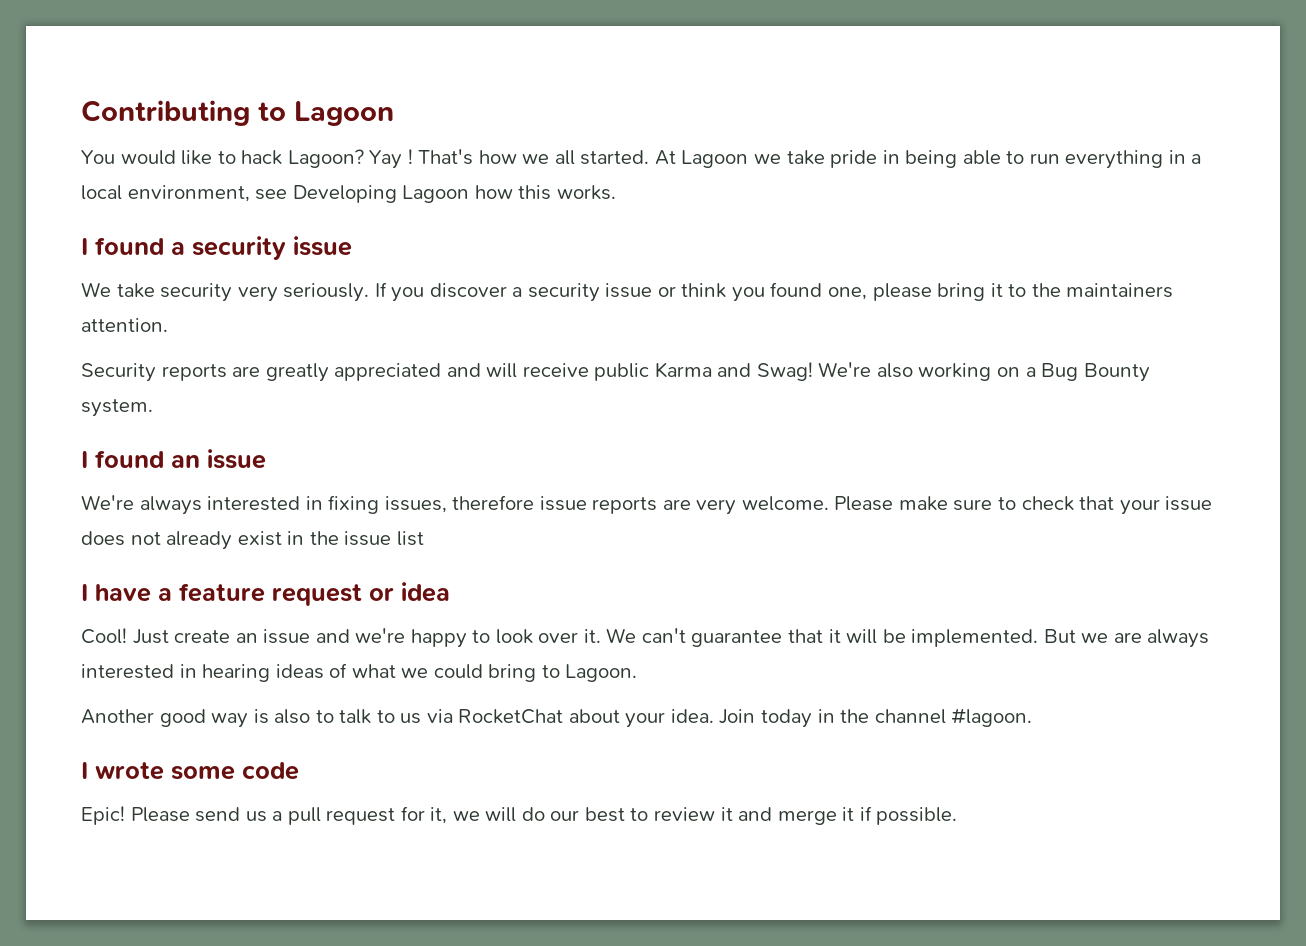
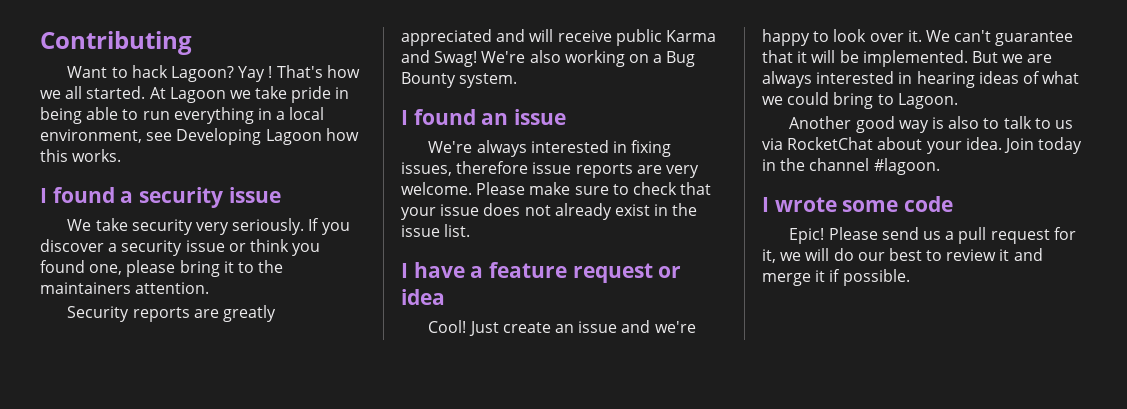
- Contributing to Lagoon
- You would like to hack Lagoon?
+ Contributing
+ Want to hack Lagoon?
- Please make sure to check that your issue does not already exist in the issue list
+ Please make sure to check that your issue does not already exist in the issue list.

